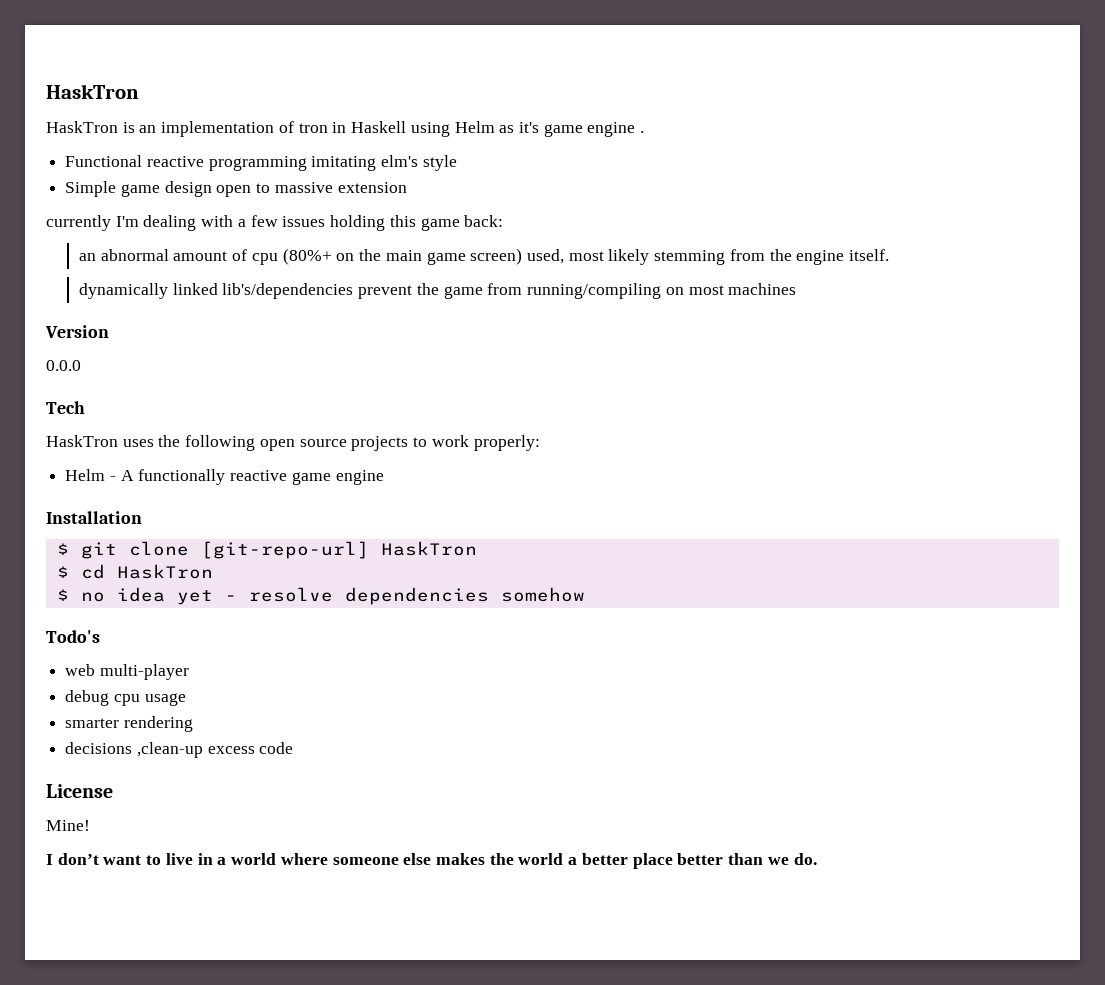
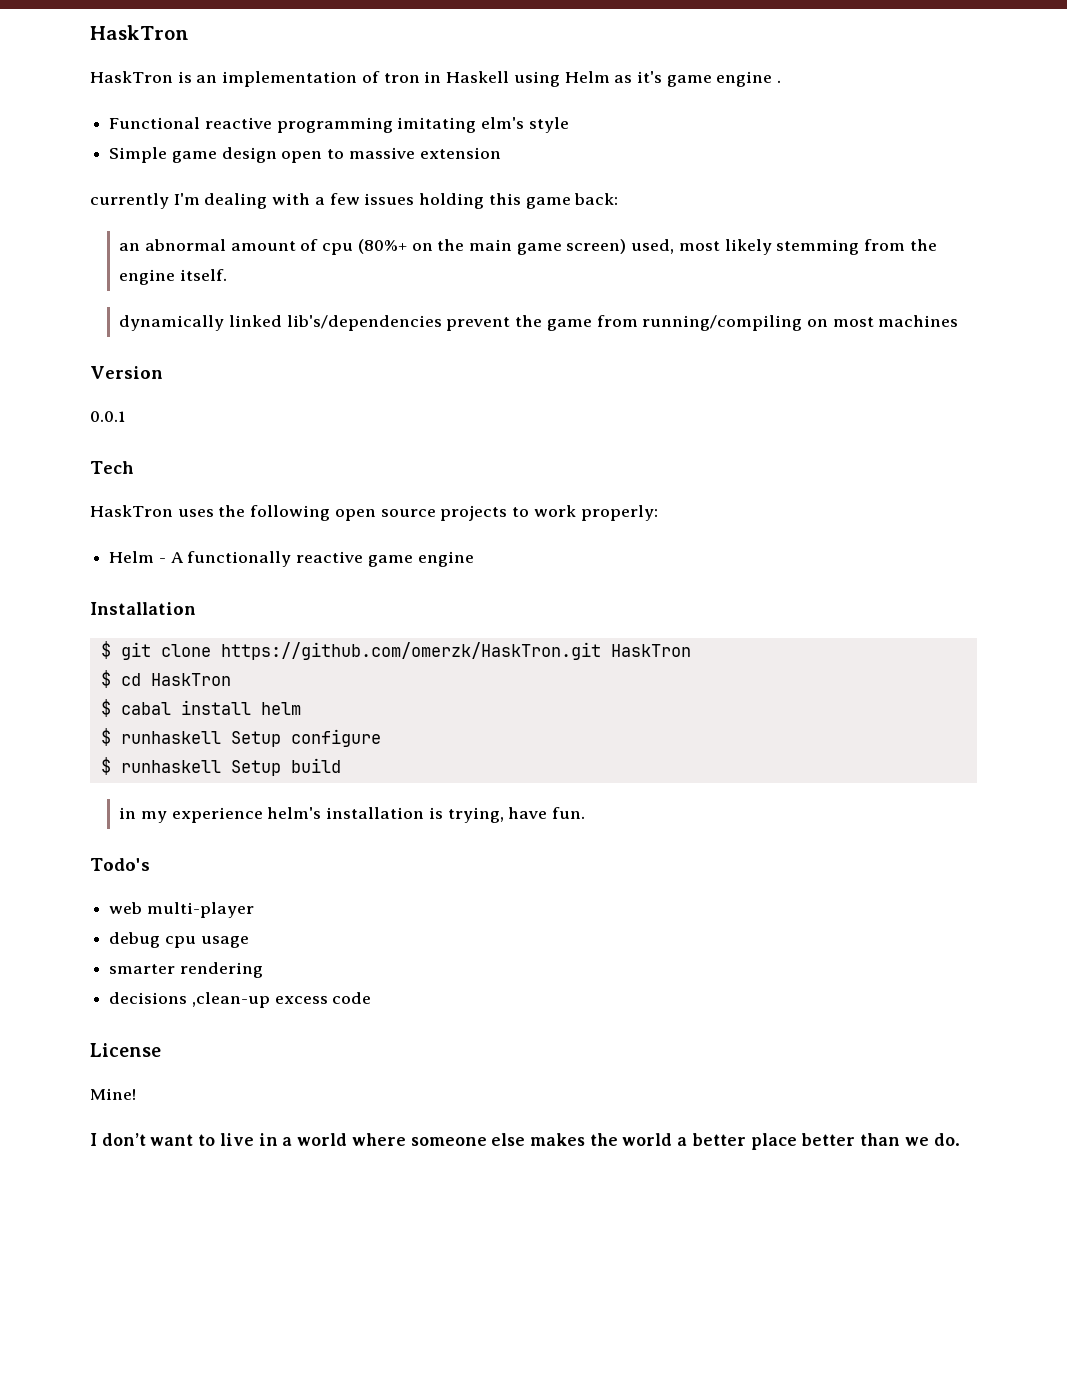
- 0.0.0
+ 0.0.1
- $ git clone [git-repo-url] HaskTron
+ $ git clone https://github.com/omerzk/HaskTron.git HaskTron
- $ no idea yet - resolve dependencies somehow
+ $ cabal install helm
+ $ runhaskell Setup configure
+ $ runhaskell Setup build
+ in my experience helm's installation is trying, have fun.

